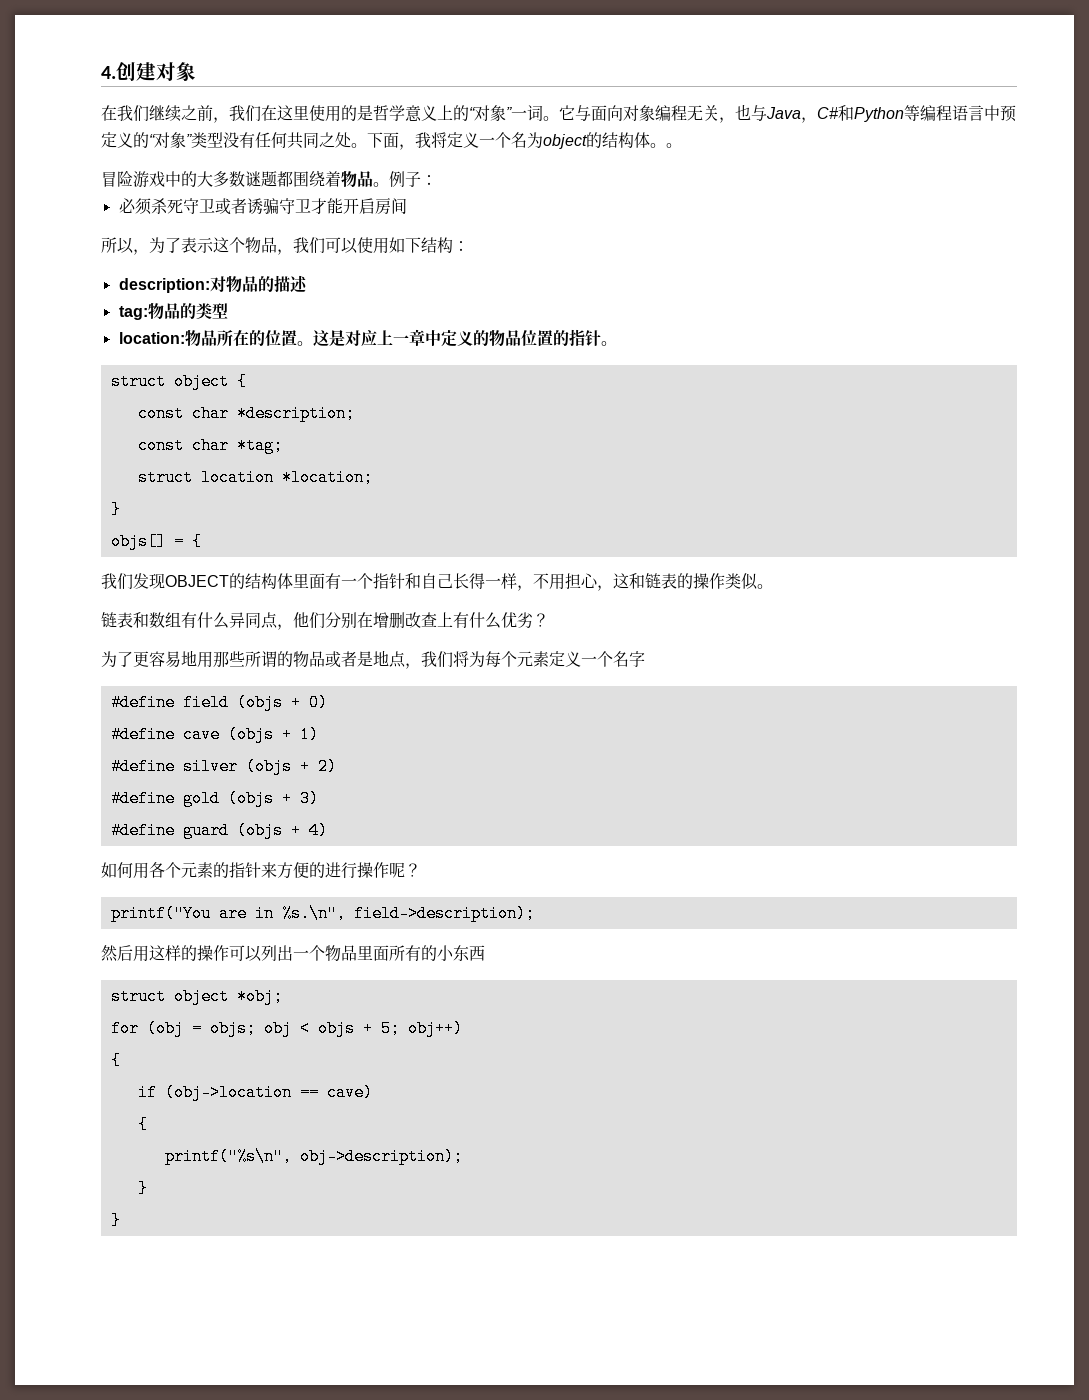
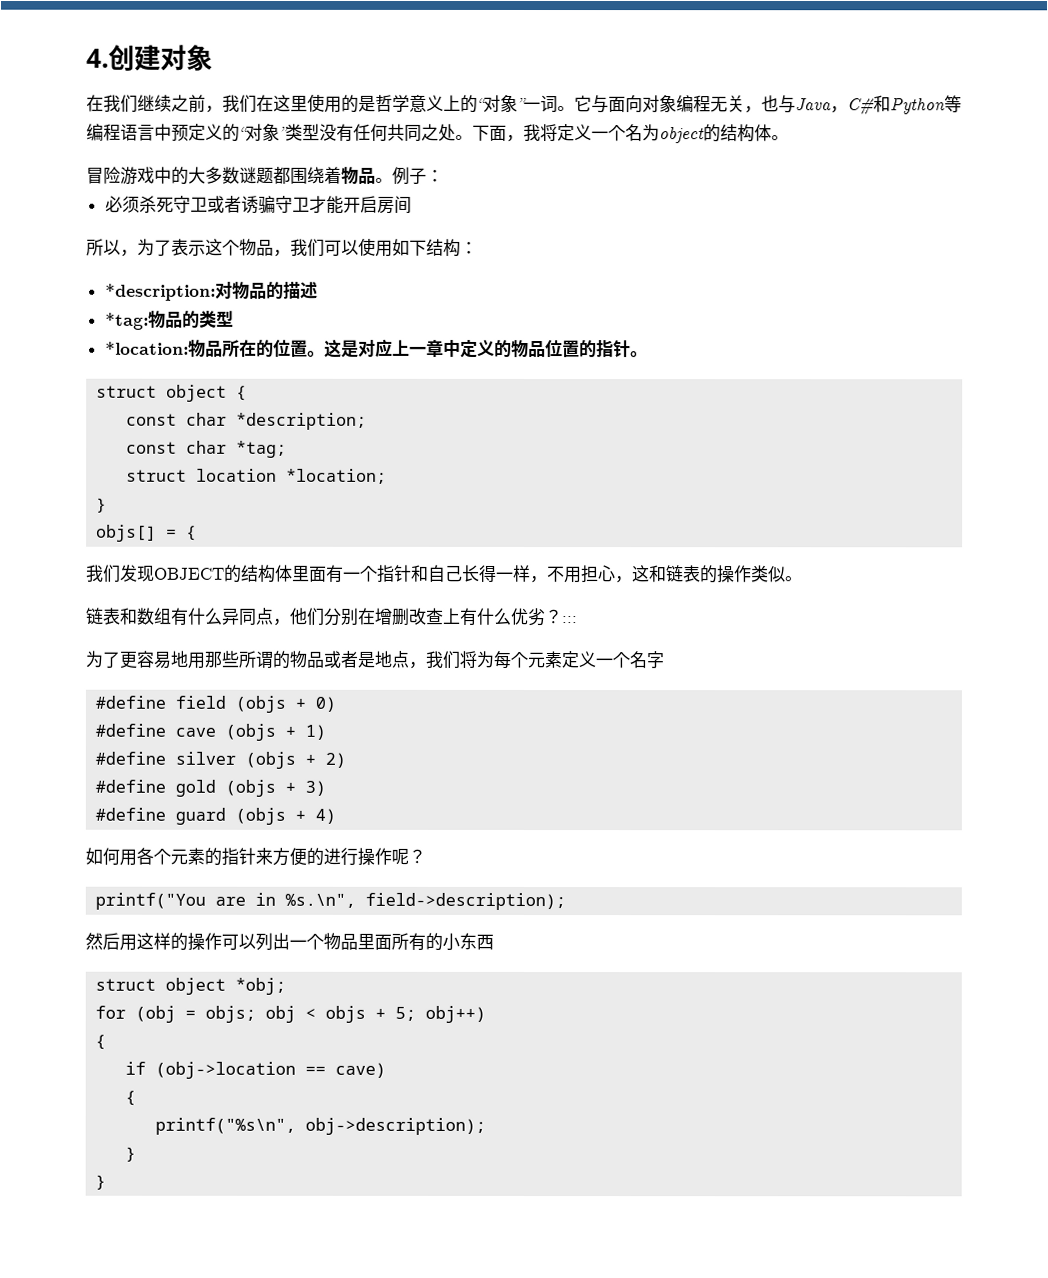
- 下面，我将定义一个名为object的结构体。。
+ 下面，我将定义一个名为object的结构体。
- description:对物品的描述
+ *description:对物品的描述
- tag:物品的类型
+ *tag:物品的类型
- location:物品所在的位置。
+ *location:物品所在的位置。
- 链表和数组有什么异同点，他们分别在增删改查上有什么优劣？
+ 链表和数组有什么异同点，他们分别在增删改查上有什么优劣？:::

